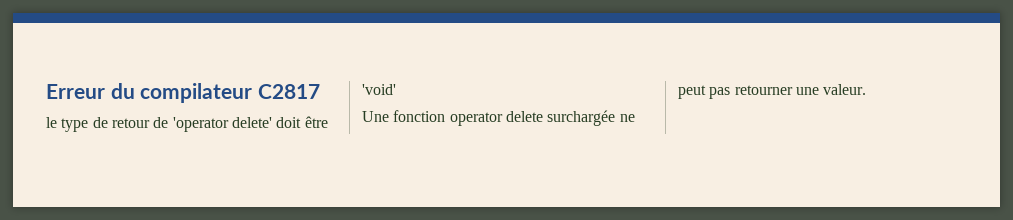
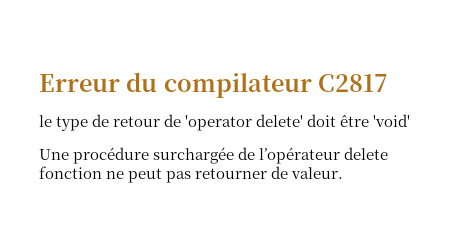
- Une fonction operator delete surchargée ne peut pas retourner une valeur.
+ Une procédure surchargée de l’opérateur delete fonction ne peut pas retourner de valeur.

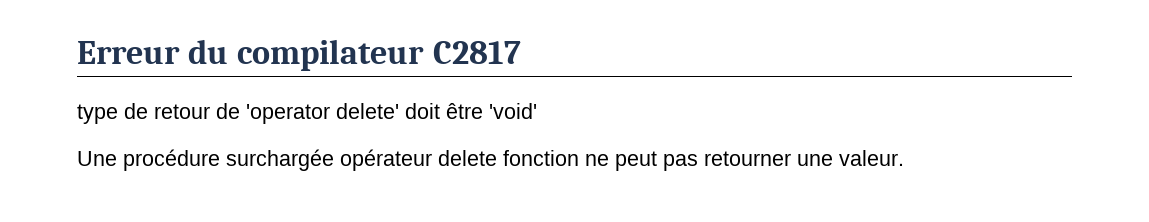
- le type de retour de 'operator delete' doit être 'void'
+ type de retour de 'operator delete' doit être 'void'
- Une procédure surchargée de l’opérateur delete fonction ne peut pas retourner de valeur.
+ Une procédure surchargée opérateur delete fonction ne peut pas retourner une valeur.

